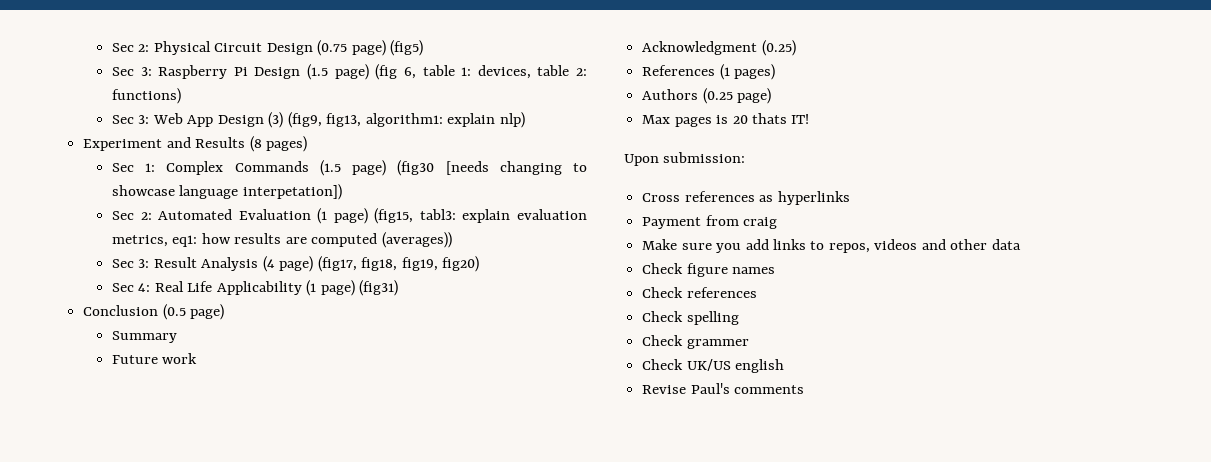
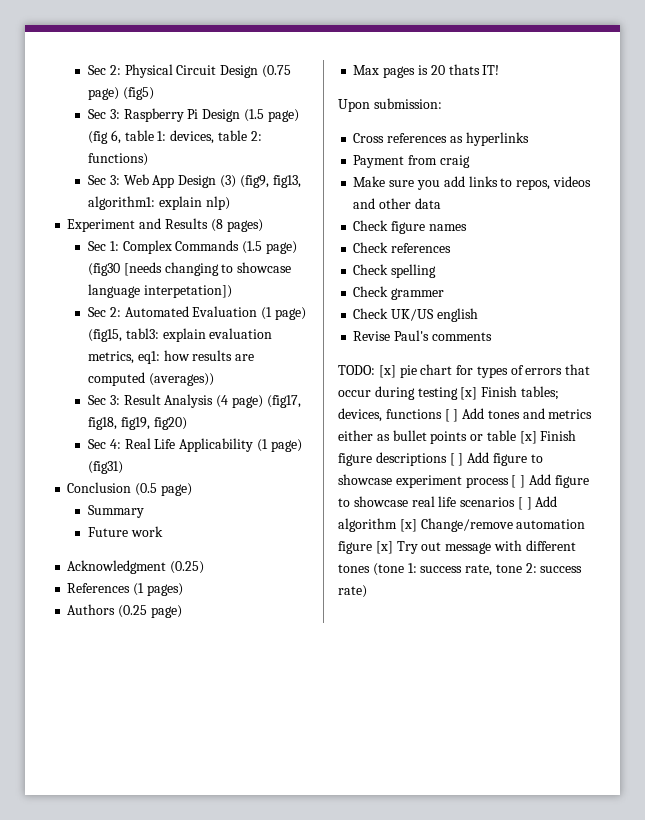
+ TODO: [x] pie chart for types of errors that occur during testing [x] Finish tables; devices, functions [ ] Add tones and metrics either as bullet points or table [x] Finish figure descriptions [ ] Add figure to showcase experiment process [ ] Add figure to showcase real life scenarios [ ] Add algorithm [x] Change/remove automation figure [x] Try out message with different tones (tone 1: success rate, tone 2: success rate)

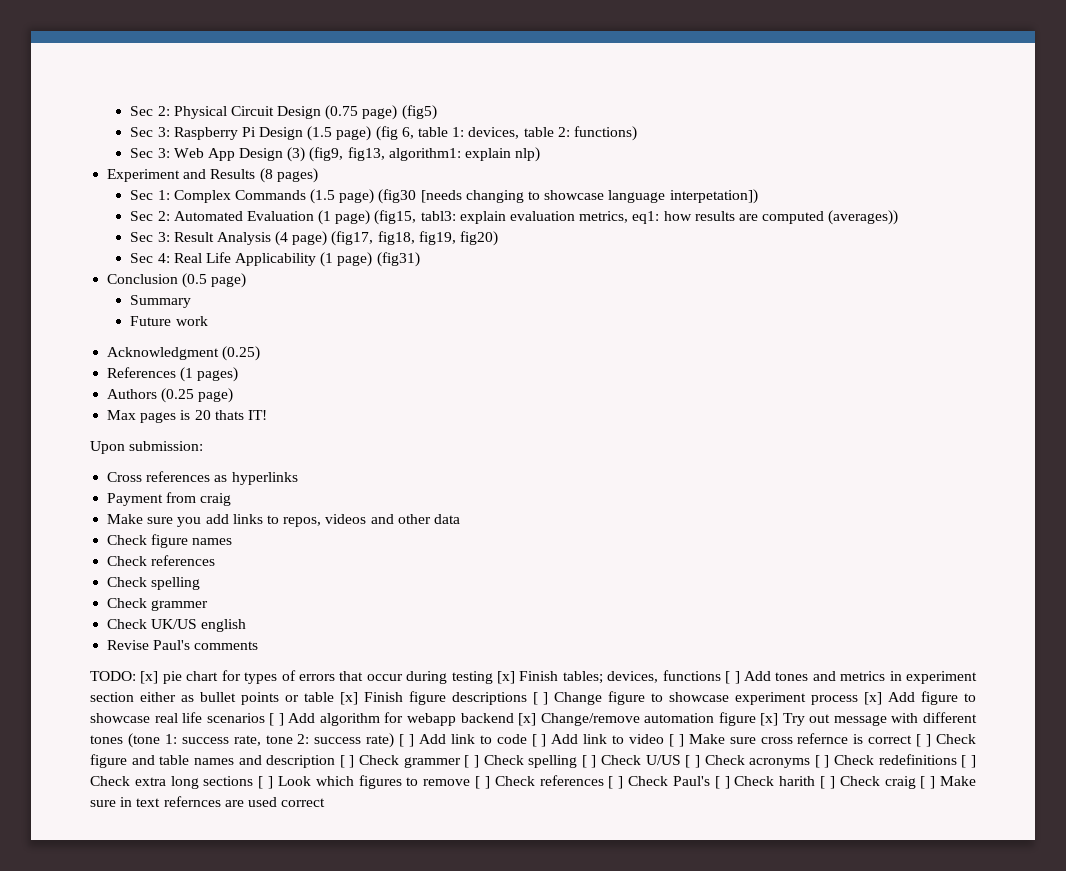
- devices, functions [ ] Add tones and metrics either as bullet points or table [x] Finish figure descriptions [ ] Add figure to showcase experiment process [ ] Add figure to showcase real life scenarios [ ] Add algorithm [x] Change/remove automation figure [x] Try out message with different tones (tone 1:
+ devices, functions [ ] Add tones and metrics in experiment section either as bullet points or table [x] Finish figure descriptions [ ] Change figure to showcase experiment process [x] Add figure to showcase real life scenarios [ ] Add algorithm for webapp backend [x] Change/remove automation figure [x] Try out message with different tones (tone 1:
- success rate)
+ success rate) [ ] Add link to code [ ] Add link to video [ ] Make sure cross refernce is correct [ ] Check figure and table names and description [ ] Check grammer [ ] Check spelling [ ] Check U/US [ ] Check acronyms [ ] Check redefinitions [ ] Check extra long sections [ ] Look which figures to remove [ ] Check references [ ] Check Paul's [ ] Check harith [ ] Check craig [ ] Make sure in text refernces are used correct

